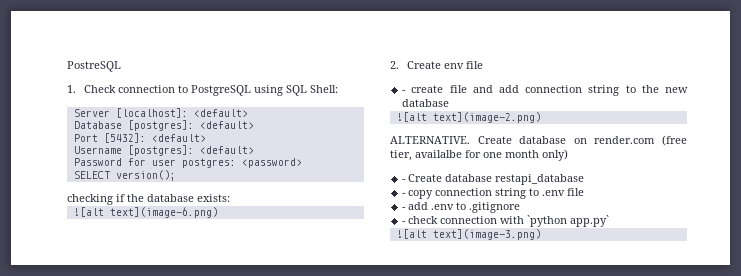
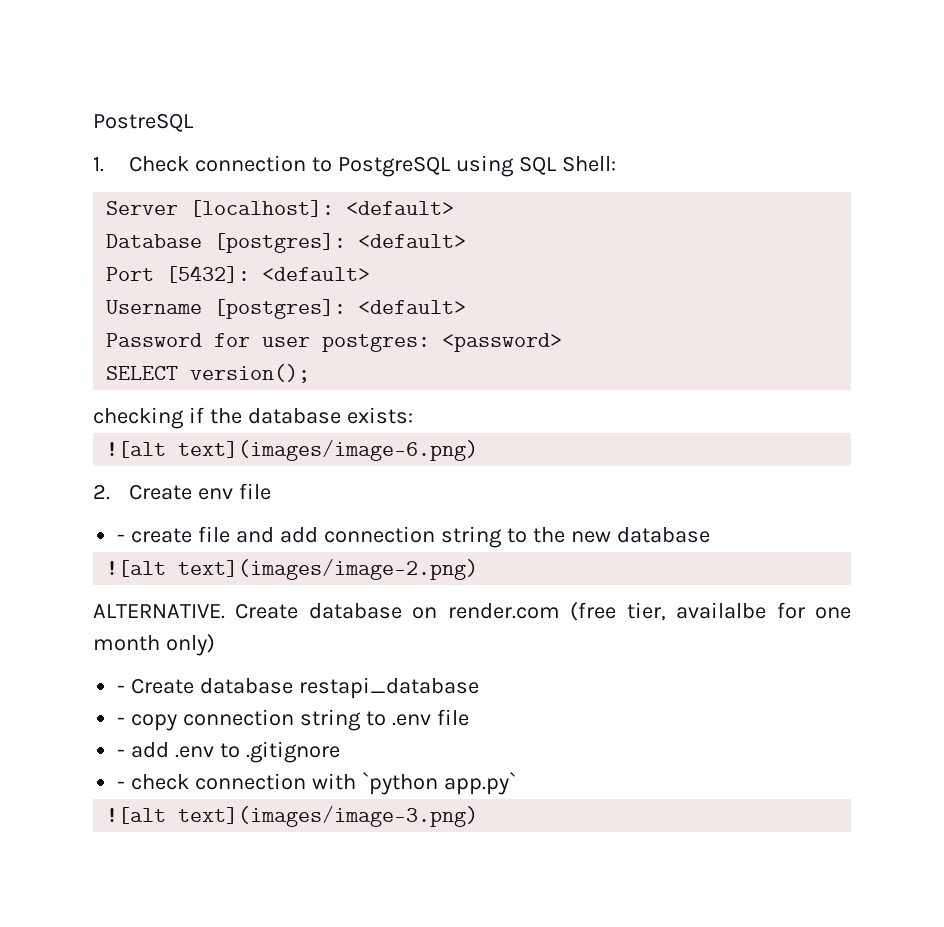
- ![alt text](image-6.png)
+ ![alt text](images/image-6.png)
- ![alt text](image-2.png)
+ ![alt text](images/image-2.png)
- ![alt text](image-3.png)
+ ![alt text](images/image-3.png)

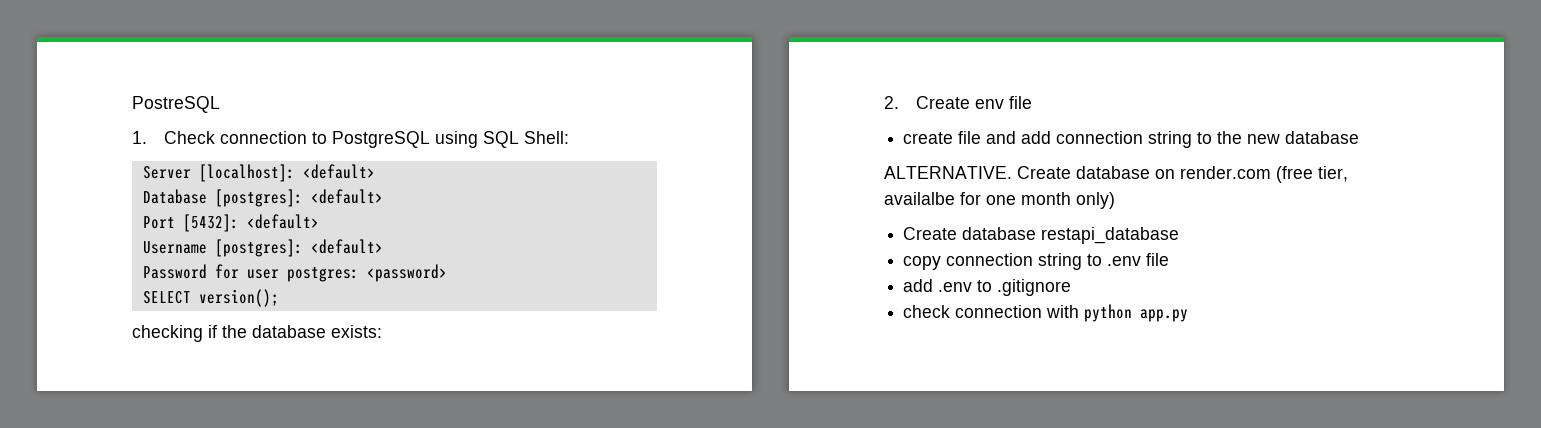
- ![alt text](images/image-6.png)
- - create file and add connection string to the new database
+ create file and add connection string to the new database
- ![alt text](images/image-2.png)
- - Create database restapi_database
+ Create database restapi_database
- - copy connection string to .env file
+ copy connection string to .env file
- - add .env to .gitignore
+ add .env to .gitignore
- - check connection with `python app.py`
- ![alt text](images/image-3.png)
+ check connection with python app.py

